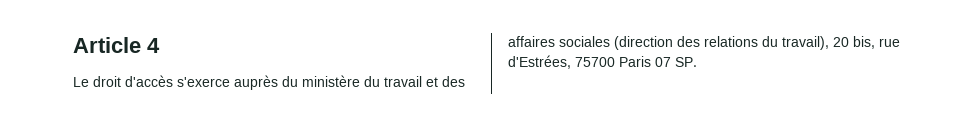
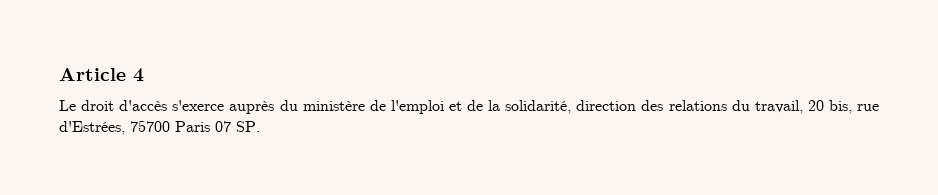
- Le droit d'accès s'exerce auprès du ministère du travail et des affaires sociales (direction des relations du travail), 20 bis, rue d'Estrées, 75700 Paris 07 SP.
+ Le droit d'accès s'exerce auprès du ministère de l'emploi et de la solidarité, direction des relations du travail, 20 bis, rue d'Estrées, 75700 Paris 07 SP.

